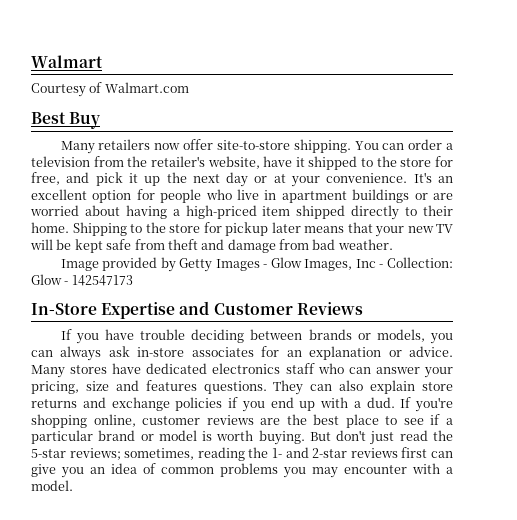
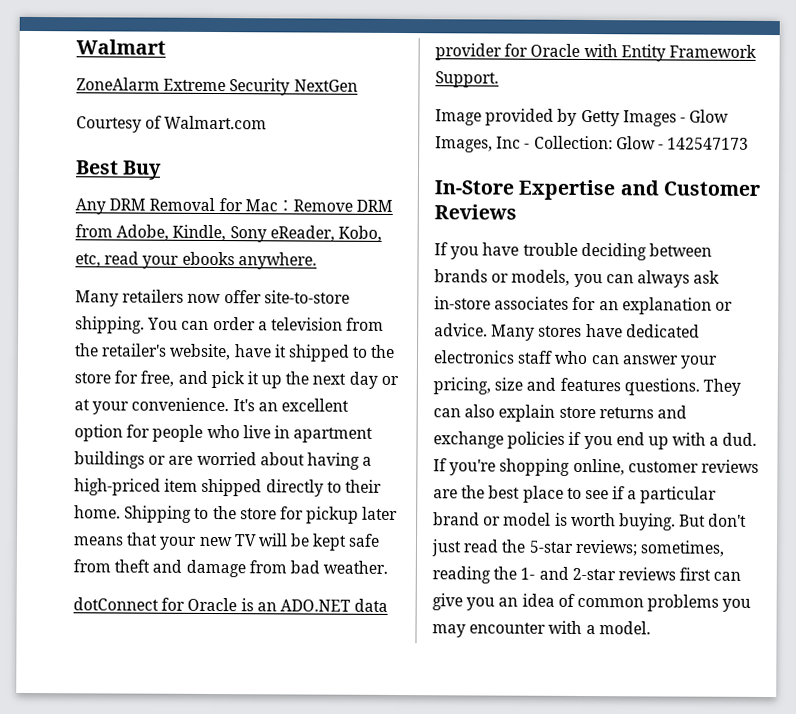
+ ZoneAlarm Extreme Security NextGen
+ Any DRM Removal for Mac：Remove DRM from Adobe, Kindle, Sony eReader, Kobo, etc, read your ebooks anywhere.
+ dotConnect for Oracle is an ADO.NET data provider for Oracle with Entity Framework Support.

